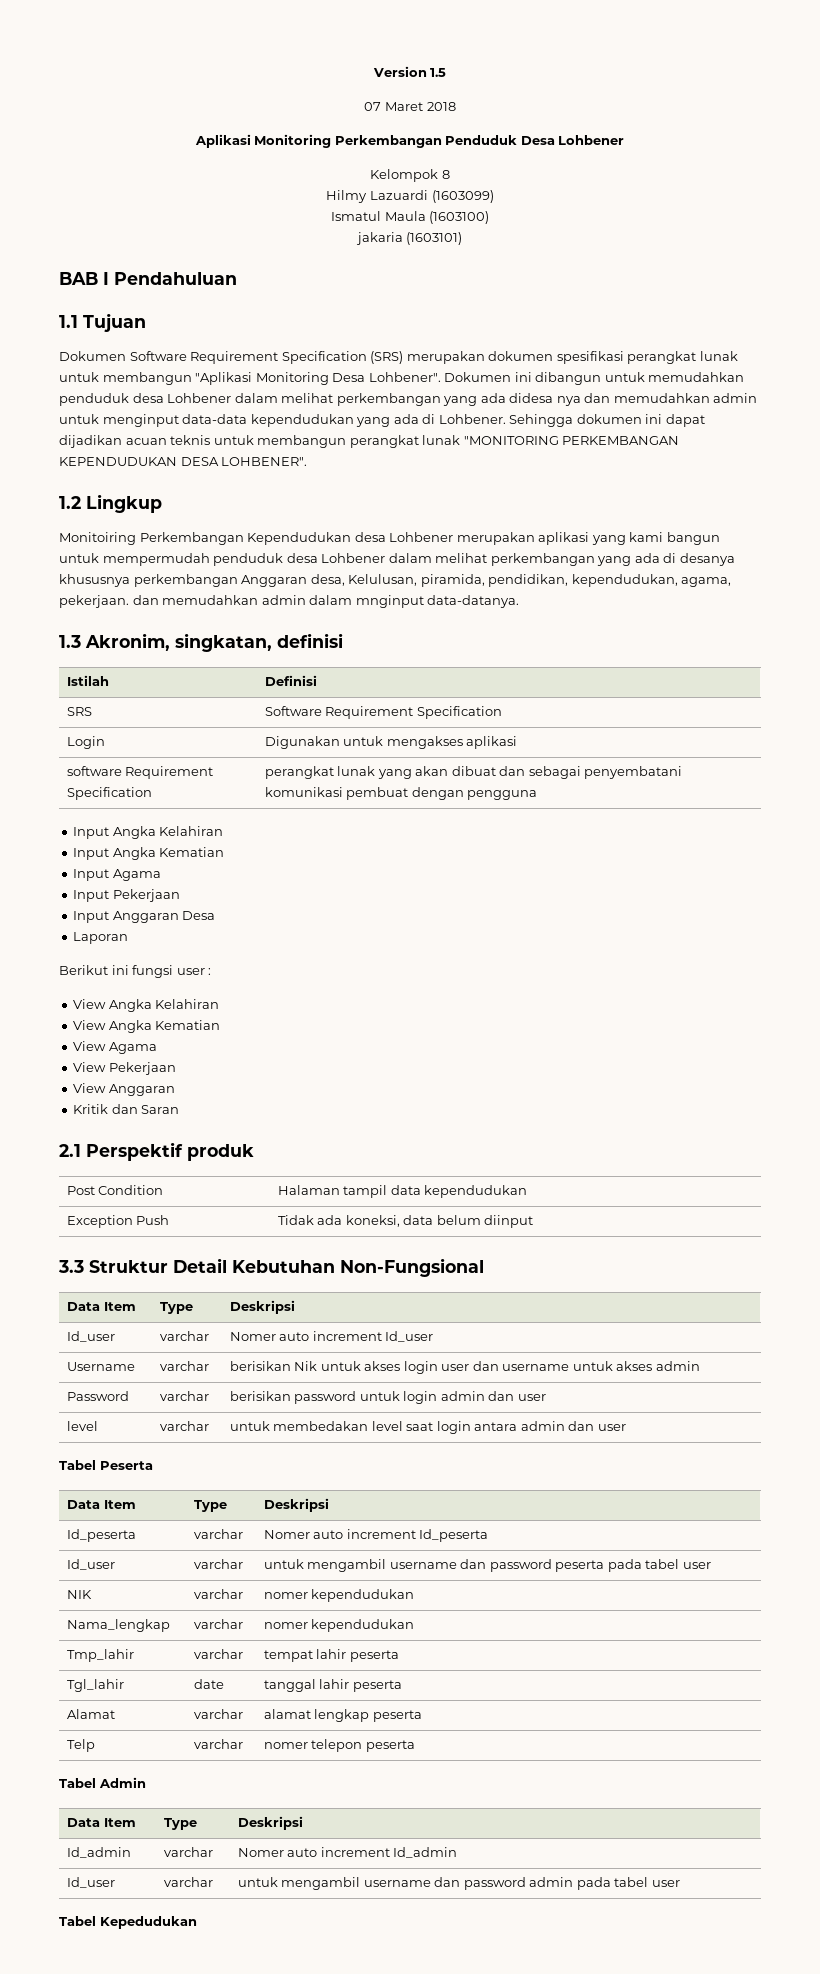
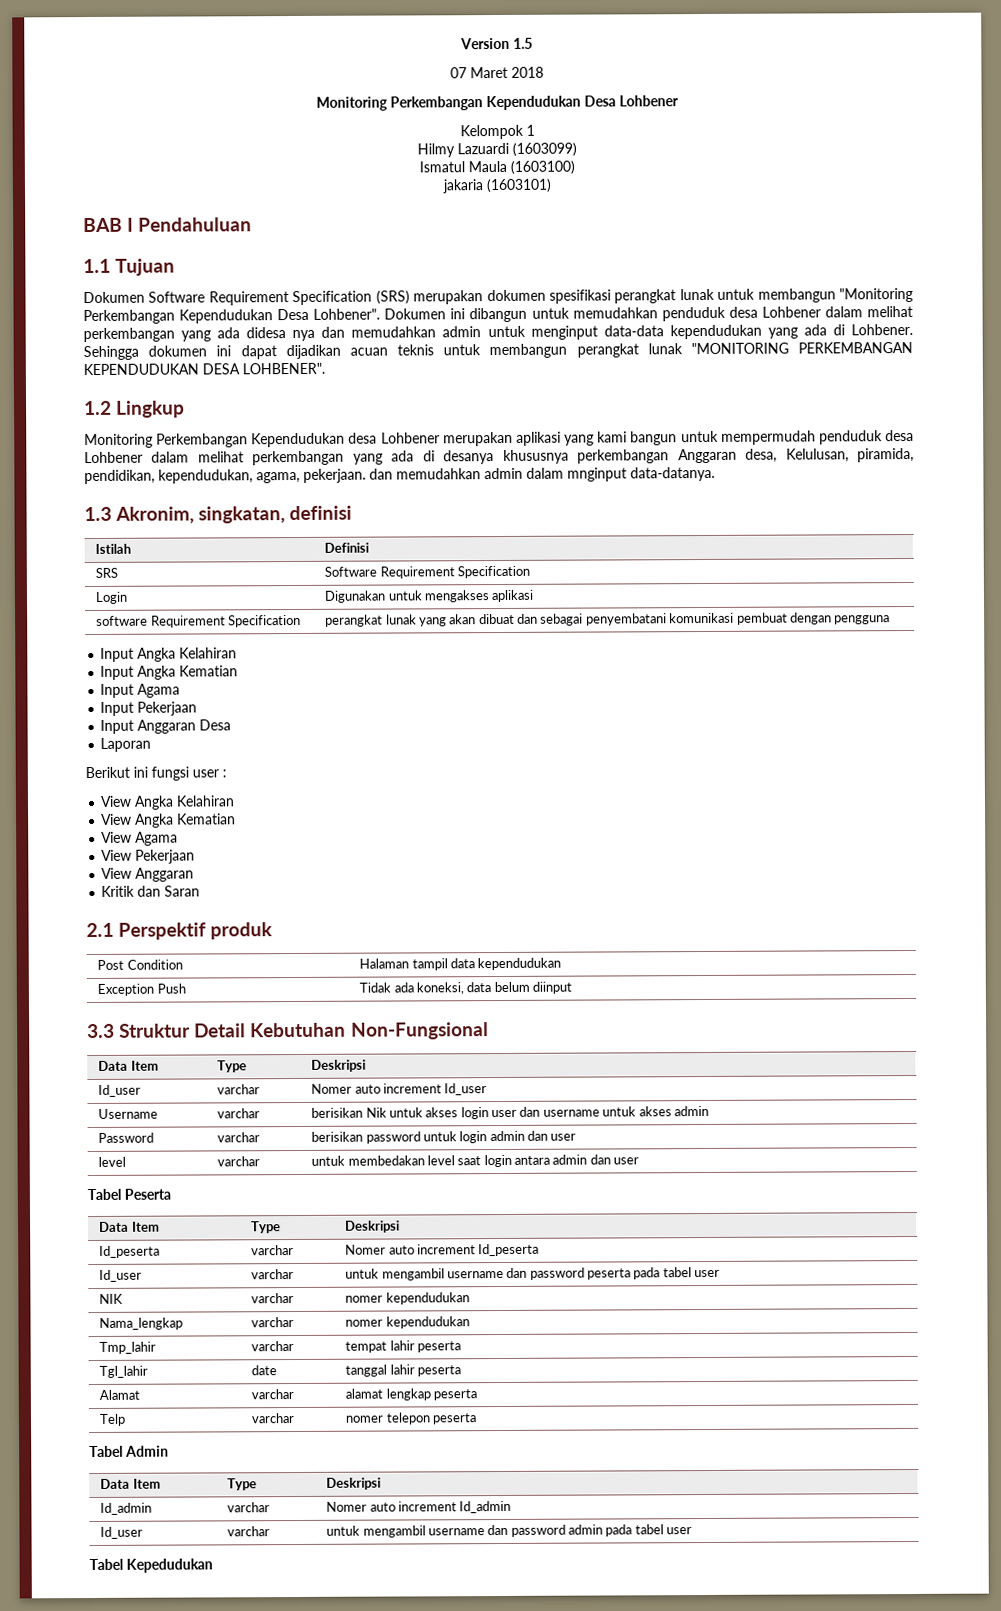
- Aplikasi Monitoring Perkembangan Penduduk Desa Lohbener
+ Monitoring Perkembangan Kependudukan Desa Lohbener
- Kelompok 8
+ Kelompok 1
- Dokumen Software Requirement Specification (SRS) merupakan dokumen spesifikasi perangkat lunak untuk membangun "Aplikasi Monitoring Desa Lohbener".
+ Dokumen Software Requirement Specification (SRS) merupakan dokumen spesifikasi perangkat lunak untuk membangun "Monitoring Perkembangan Kependudukan Desa Lohbener".
- Monitoiring Perkembangan Kependudukan desa Lohbener merupakan aplikasi yang kami bangun untuk mempermudah penduduk desa Lohbener dalam melihat perkembangan yang ada di desanya khususnya perkembangan Anggaran desa, Kelulusan, piramida, pendidikan, kependudukan, agama, pekerjaan. dan memudahkan admin dalam mnginput data-datanya.
+ Monitoring Perkembangan Kependudukan desa Lohbener merupakan aplikasi yang kami bangun untuk mempermudah penduduk desa Lohbener dalam melihat perkembangan yang ada di desanya khususnya perkembangan Anggaran desa, Kelulusan, piramida, pendidikan, kependudukan, agama, pekerjaan. dan memudahkan admin dalam mnginput data-datanya.

